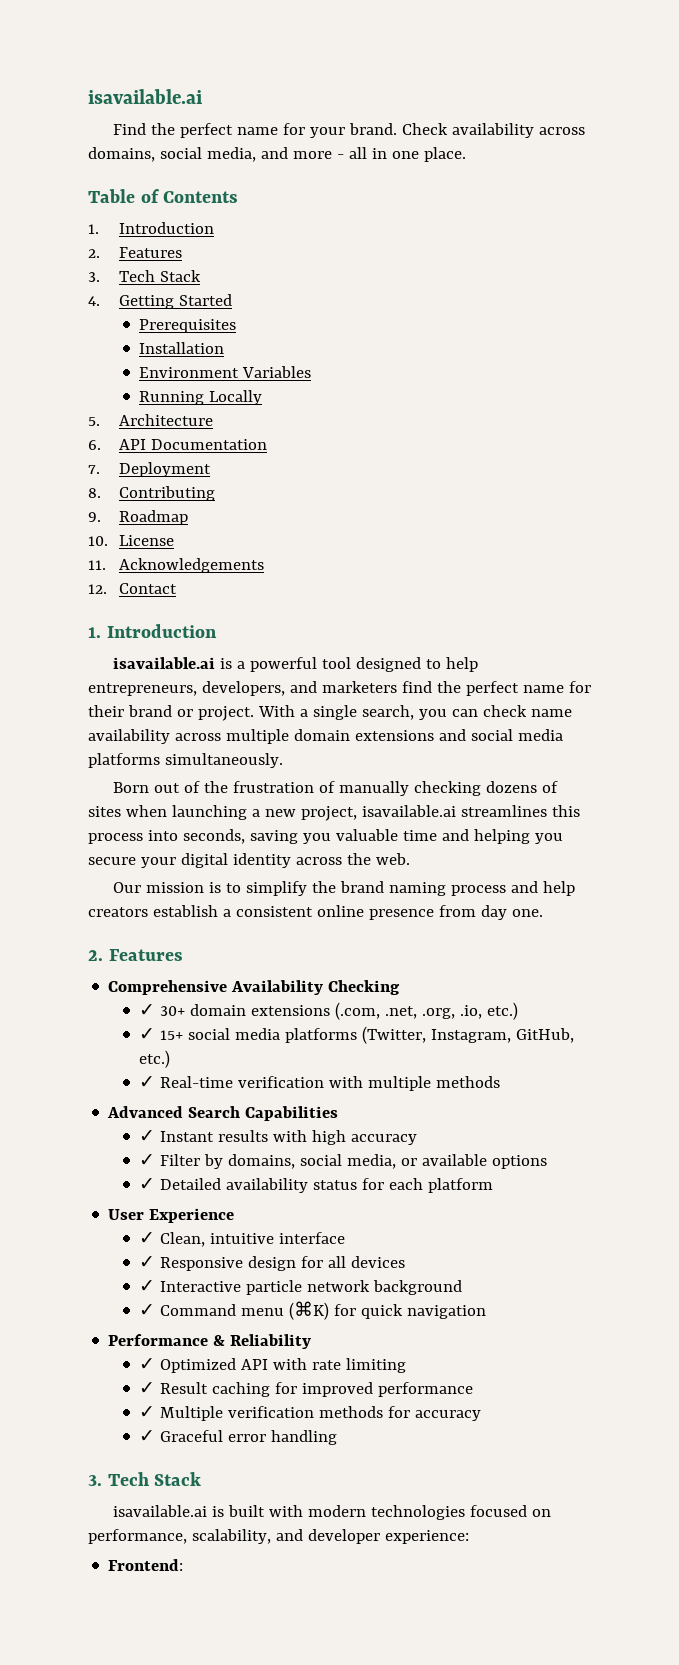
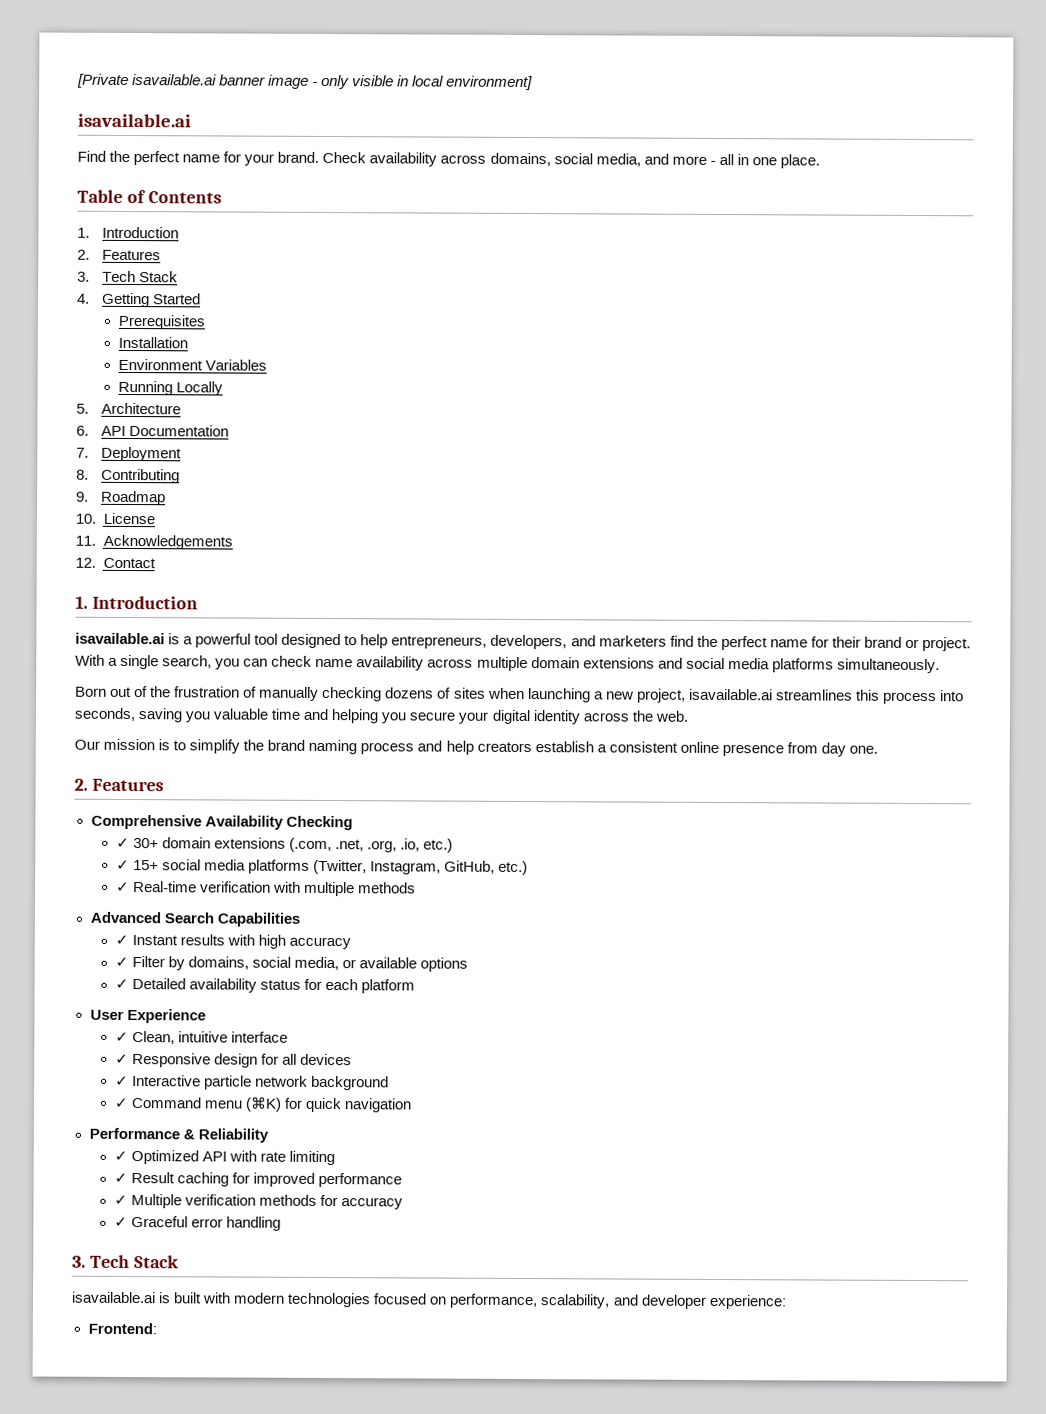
+ [Private isavailable.ai banner image - only visible in local environment]

